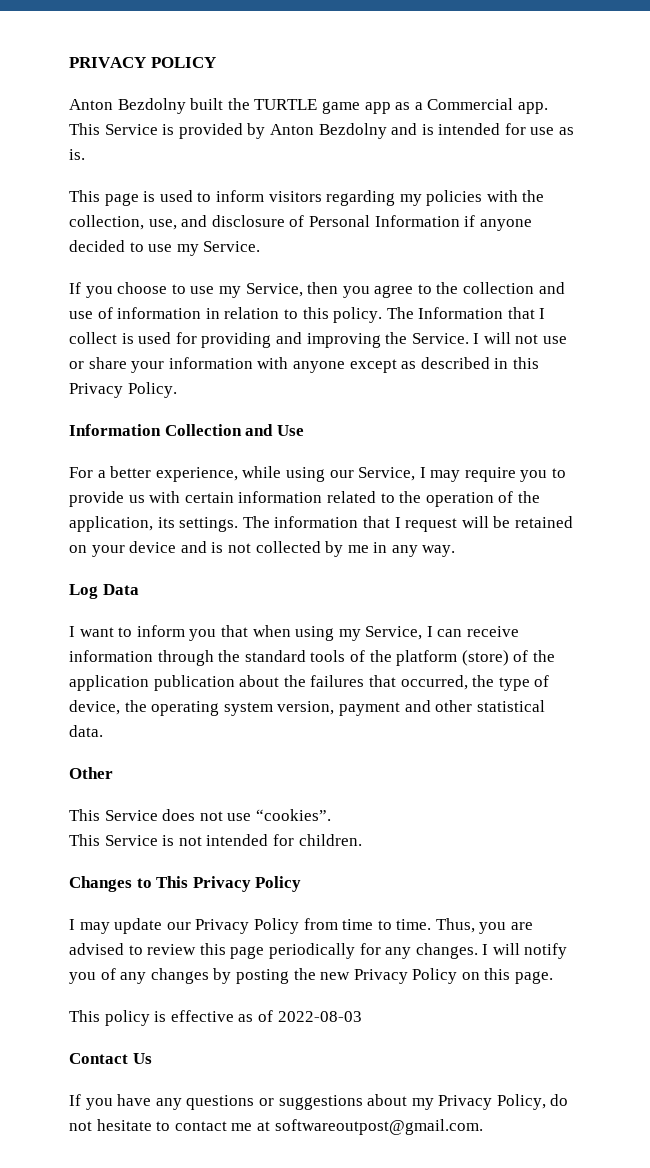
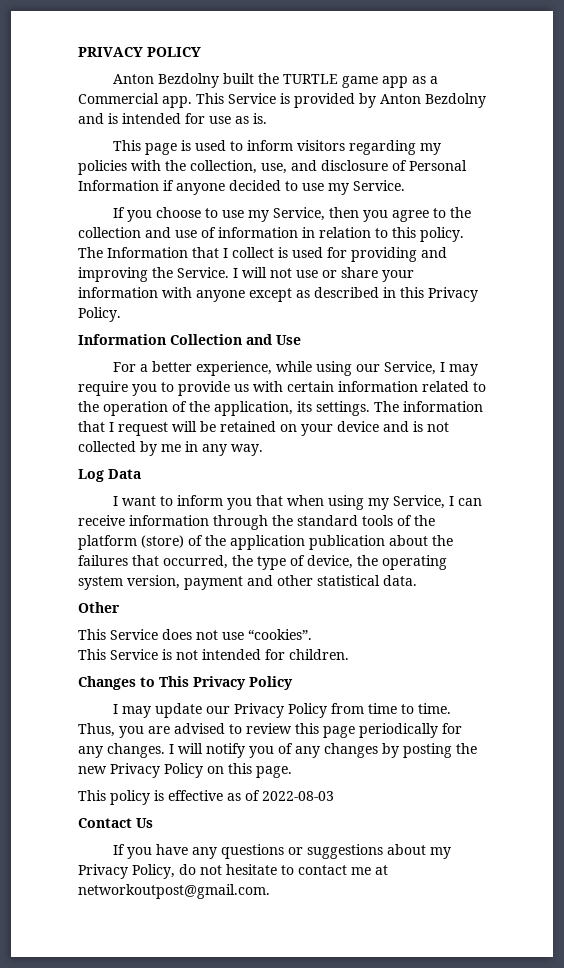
- If you have any questions or suggestions about my Privacy Policy, do not hesitate to contact me at softwareoutpost@gmail.com.
+ If you have any questions or suggestions about my Privacy Policy, do not hesitate to contact me at networkoutpost@gmail.com.

